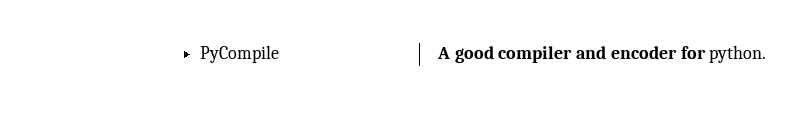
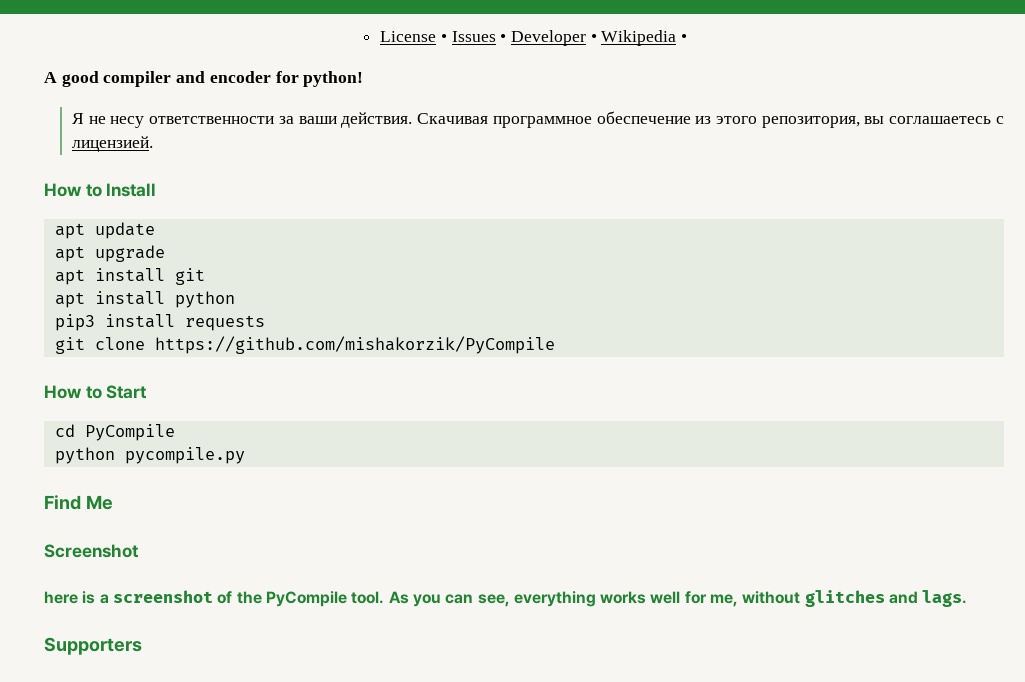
- PyCompile
+ License • Issues • Developer • Wikipedia •
- A good compiler and encoder for python.
+ A good compiler and encoder for python!
+ Я не несу ответственности за ваши действия. Скачивая программное обеспечение из этого репозитория, вы соглашаетесь с лицензией.
+ How to Install
+ apt update
+ apt upgrade
+ apt install git
+ apt install python
+ pip3 install requests
+ git clone https://github.com/mishakorzik/PyCompile
+ How to Start
+ cd PyCompile
+ python pycompile.py
+ Find Me
+ Screenshot
+ here is a screenshot of the PyCompile tool. As you can see, everything works well for me, without glitches and lags.
+ Supporters

